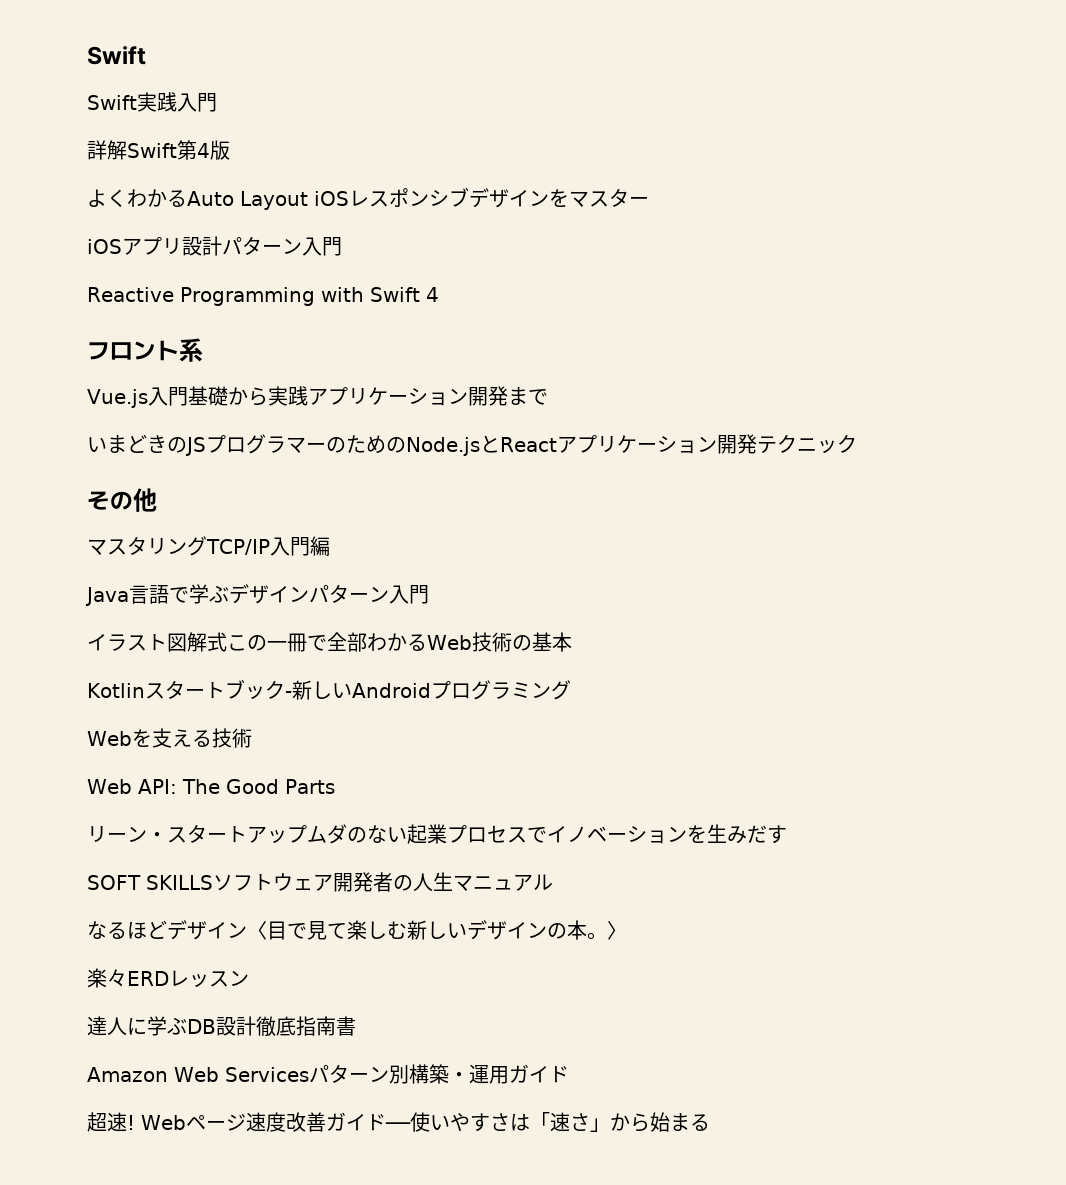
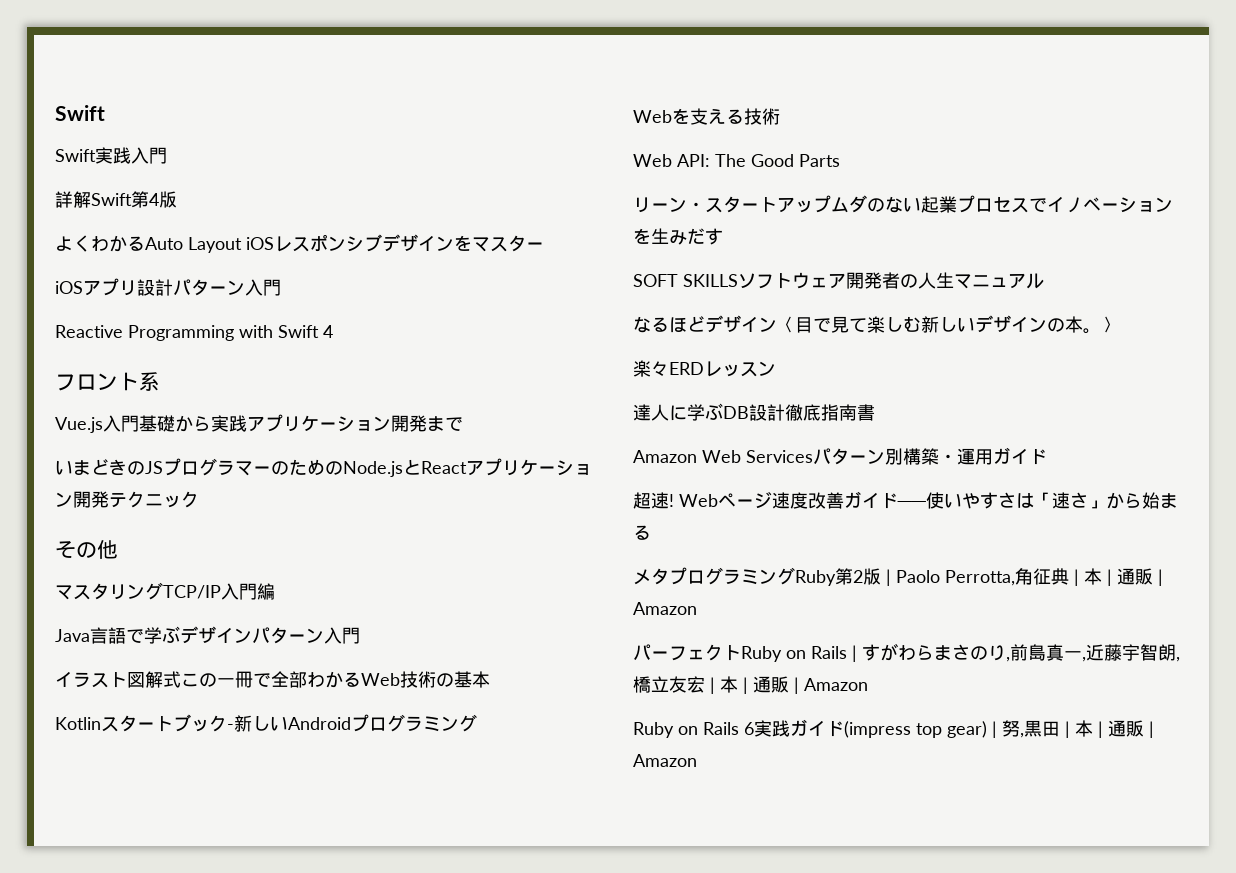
+ メタプログラミングRuby第2版 | Paolo Perrotta,角征典 | 本 | 通販 | Amazon
+ パーフェクトRuby on Rails | すがわらまさのり,前島真一,近藤宇智朗,橋立友宏 | 本 | 通販 | Amazon
+ Ruby on Rails 6実践ガイド(impress top gear) | 努,黒田 | 本 | 通販 | Amazon

